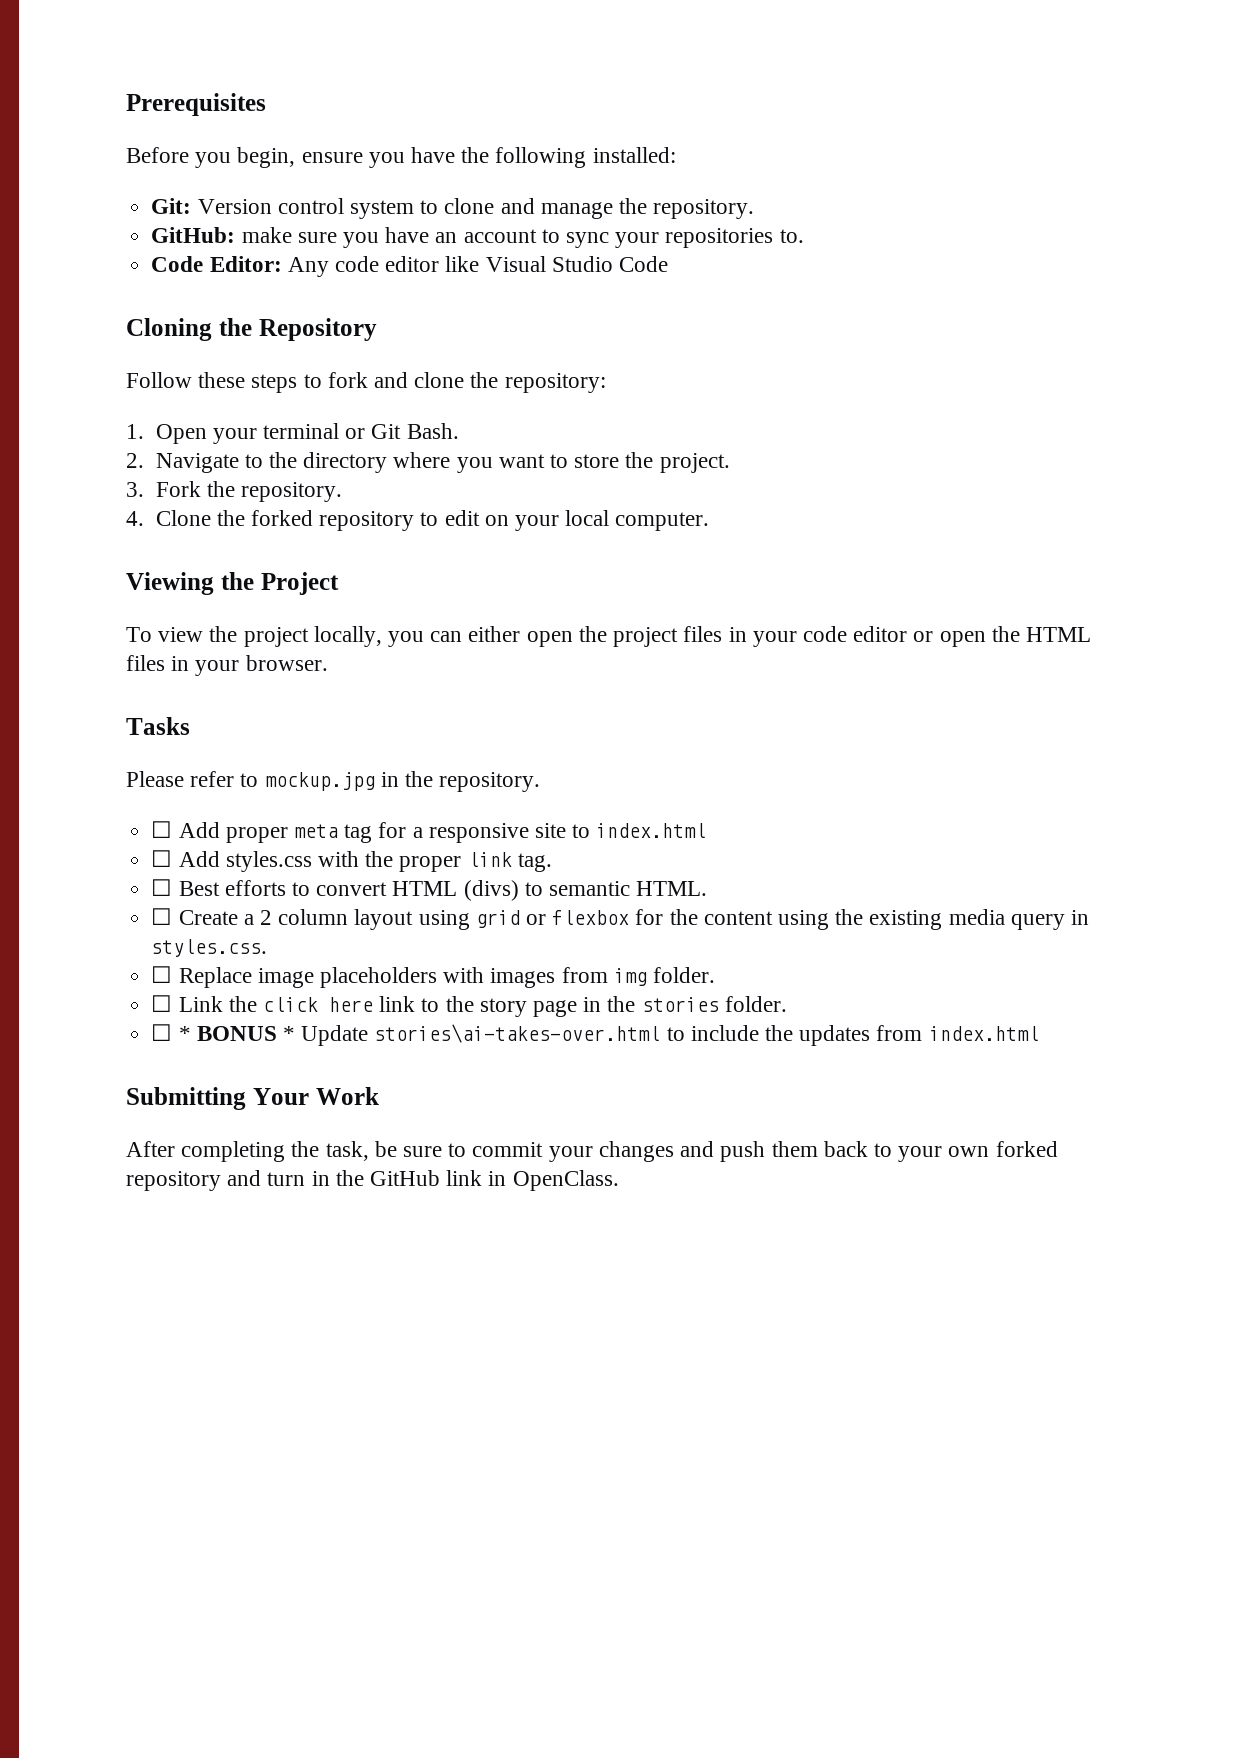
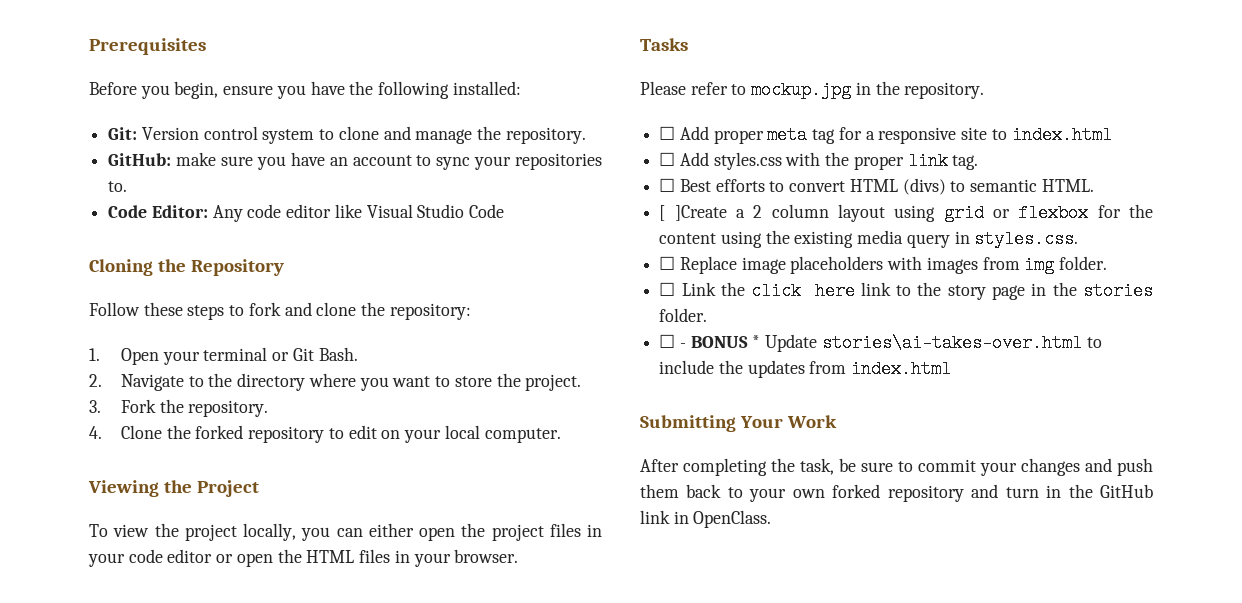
- ☐ Create a 2 column layout using grid or flexbox for the content using the existing media query in styles.css.
+ [ ]Create a 2 column layout using grid or flexbox for the content using the existing media query in styles.css.
- ☐ * BONUS * Update stories\ai-takes-over.html to include the updates from index.html
+ ☐ - BONUS * Update stories\ai-takes-over.html to include the updates from index.html

